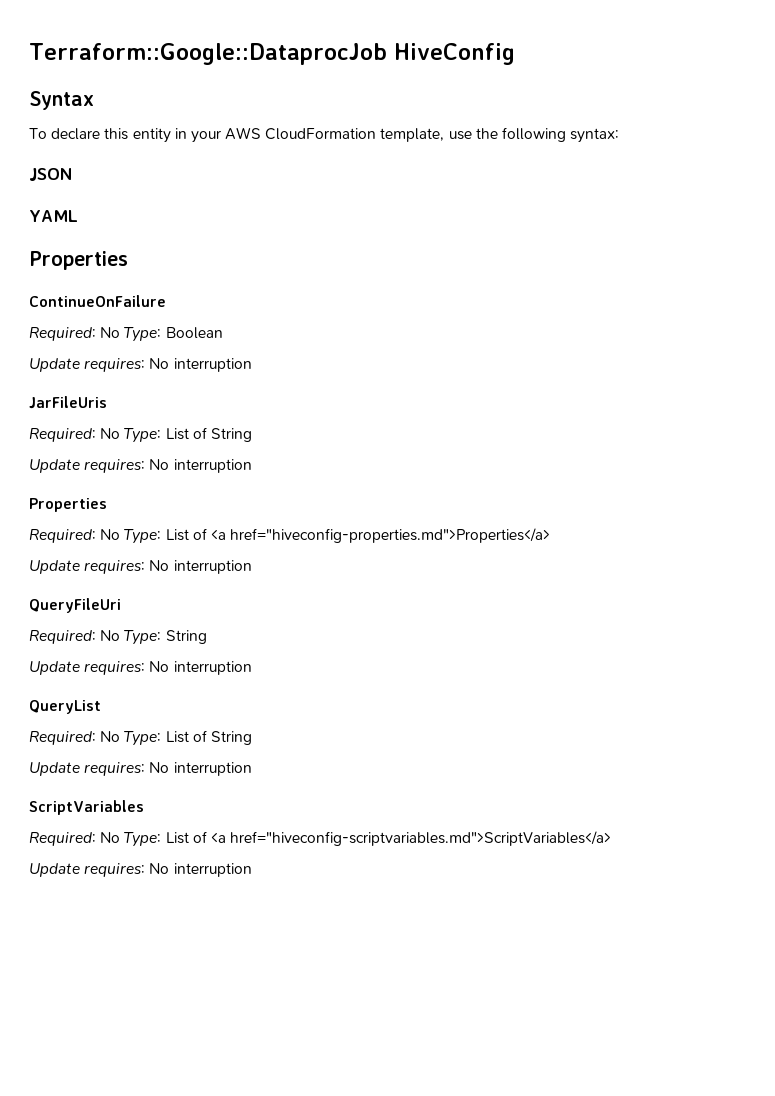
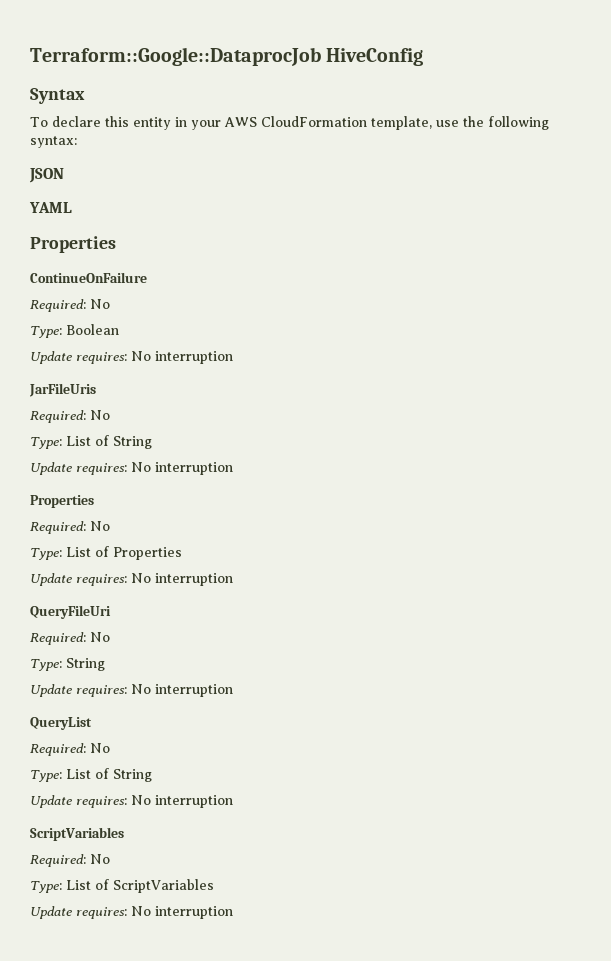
  ContinueOnFailure
- Required: No Type: Boolean
+ Required: No
+ Type: Boolean
  JarFileUris
- Required: No Type: List of String
+ Required: No
+ Type: List of String
  Update requires: No interruption
  Properties
- Required: No Type: List of <a href="hiveconfig-properties.md">Properties</a>
+ Required: No
+ Type: List of Properties
  QueryFileUri
- Required: No Type: String
+ Required: No
+ Type: String
  QueryList
- Required: No Type: List of String
+ Required: No
+ Type: List of String
  Update requires: No interruption
  ScriptVariables
- Required: No Type: List of <a href="hiveconfig-scriptvariables.md">ScriptVariables</a>
+ Required: No
+ Type: List of ScriptVariables

